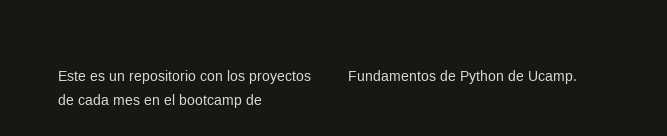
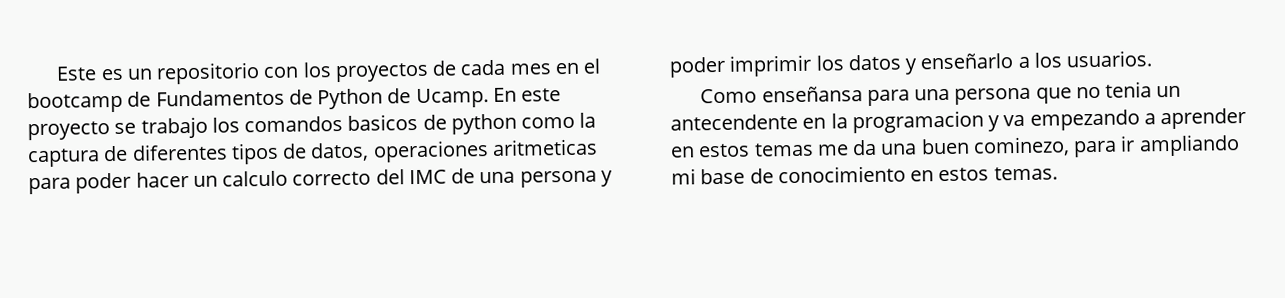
+ En este proyecto se trabajo los comandos basicos de python como la captura de diferentes tipos de datos, operaciones aritmeticas para poder hacer un calculo correcto del IMC de una persona y poder imprimir los datos y enseñarlo a los usuarios.
+ Como enseñansa para una persona que no tenia un antecendente en la programacion y va empezando a aprender en estos temas me da una buen cominezo, para ir ampliando mi base de conocimiento en estos temas.

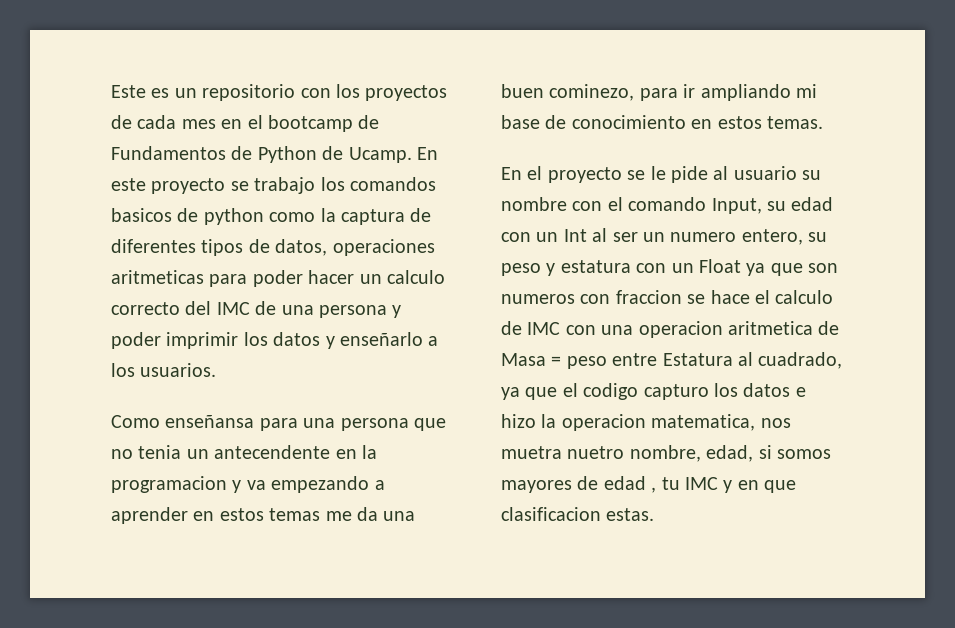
+ En el proyecto se le pide al usuario su nombre con el comando Input, su edad con un Int al ser un numero entero, su peso y estatura con un Float ya que son numeros con fraccion se hace el calculo de IMC con una operacion aritmetica de Masa = peso entre Estatura al cuadrado, ya que el codigo capturo los datos e hizo la operacion matematica, nos muetra nuetro nombre, edad, si somos mayores de edad , tu IMC y en que clasificacion estas.

